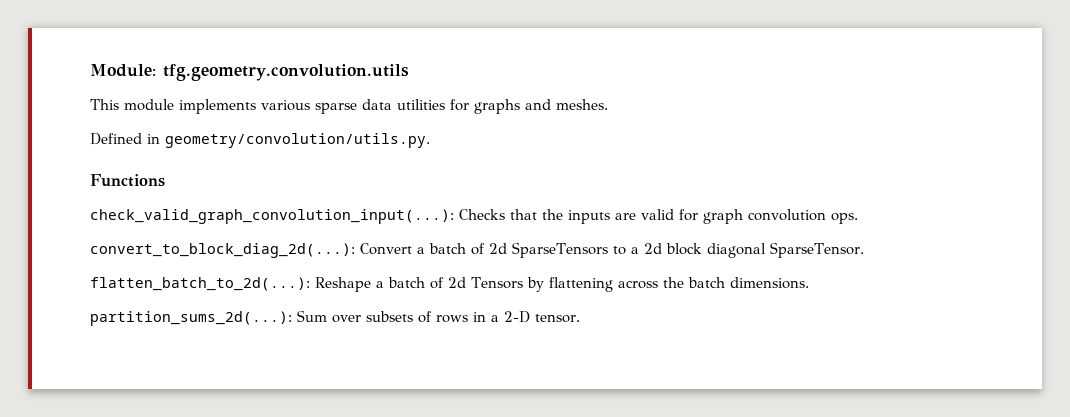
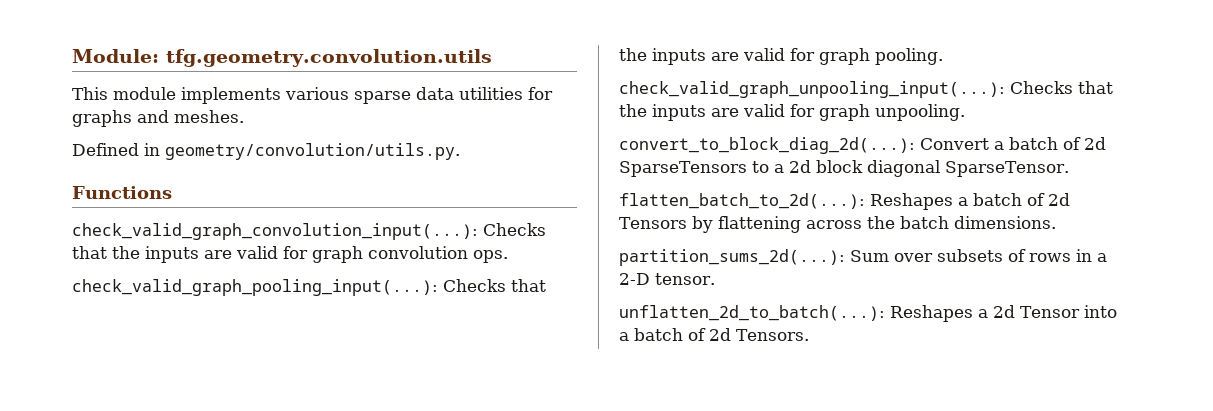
+ check_valid_graph_pooling_input(...): Checks that the inputs are valid for graph pooling.
+ check_valid_graph_unpooling_input(...): Checks that the inputs are valid for graph unpooling.
- flatten_batch_to_2d(...): Reshape a batch of 2d Tensors by flattening across the batch dimensions.
+ flatten_batch_to_2d(...): Reshapes a batch of 2d Tensors by flattening across the batch dimensions.
+ unflatten_2d_to_batch(...): Reshapes a 2d Tensor into a batch of 2d Tensors.

